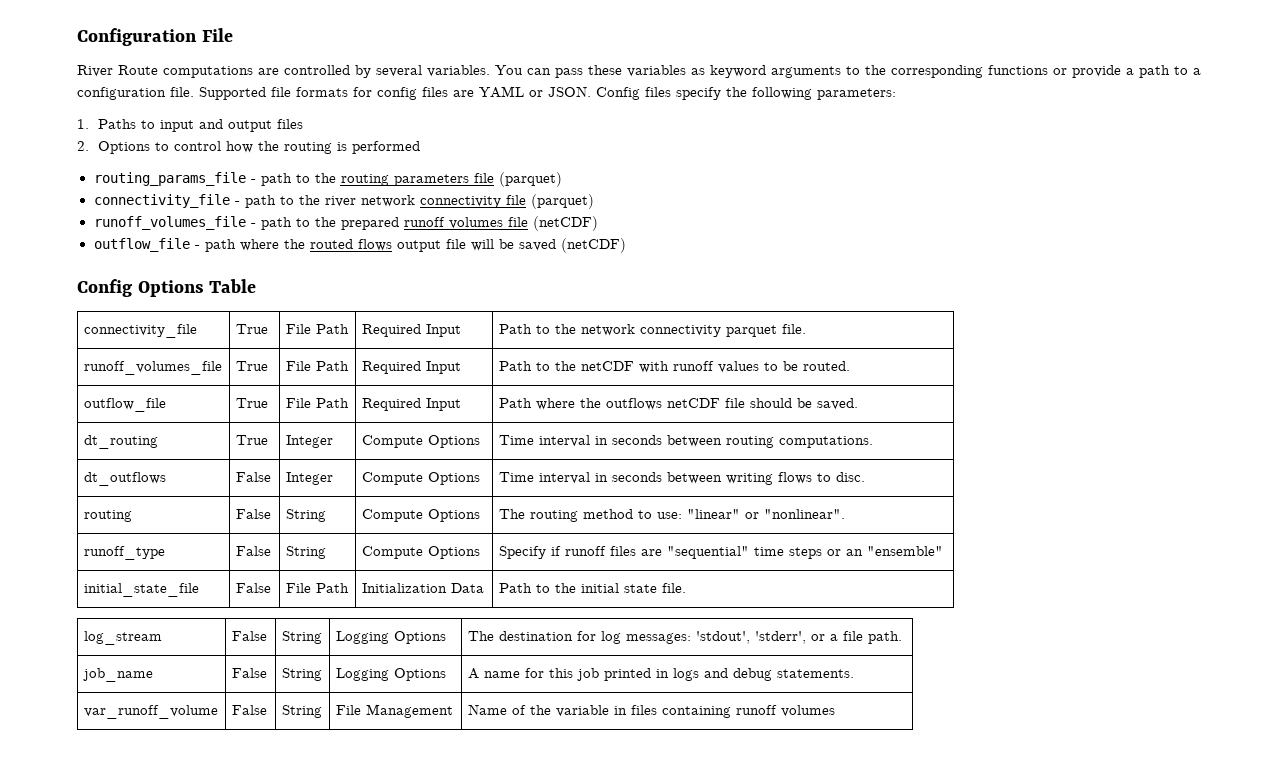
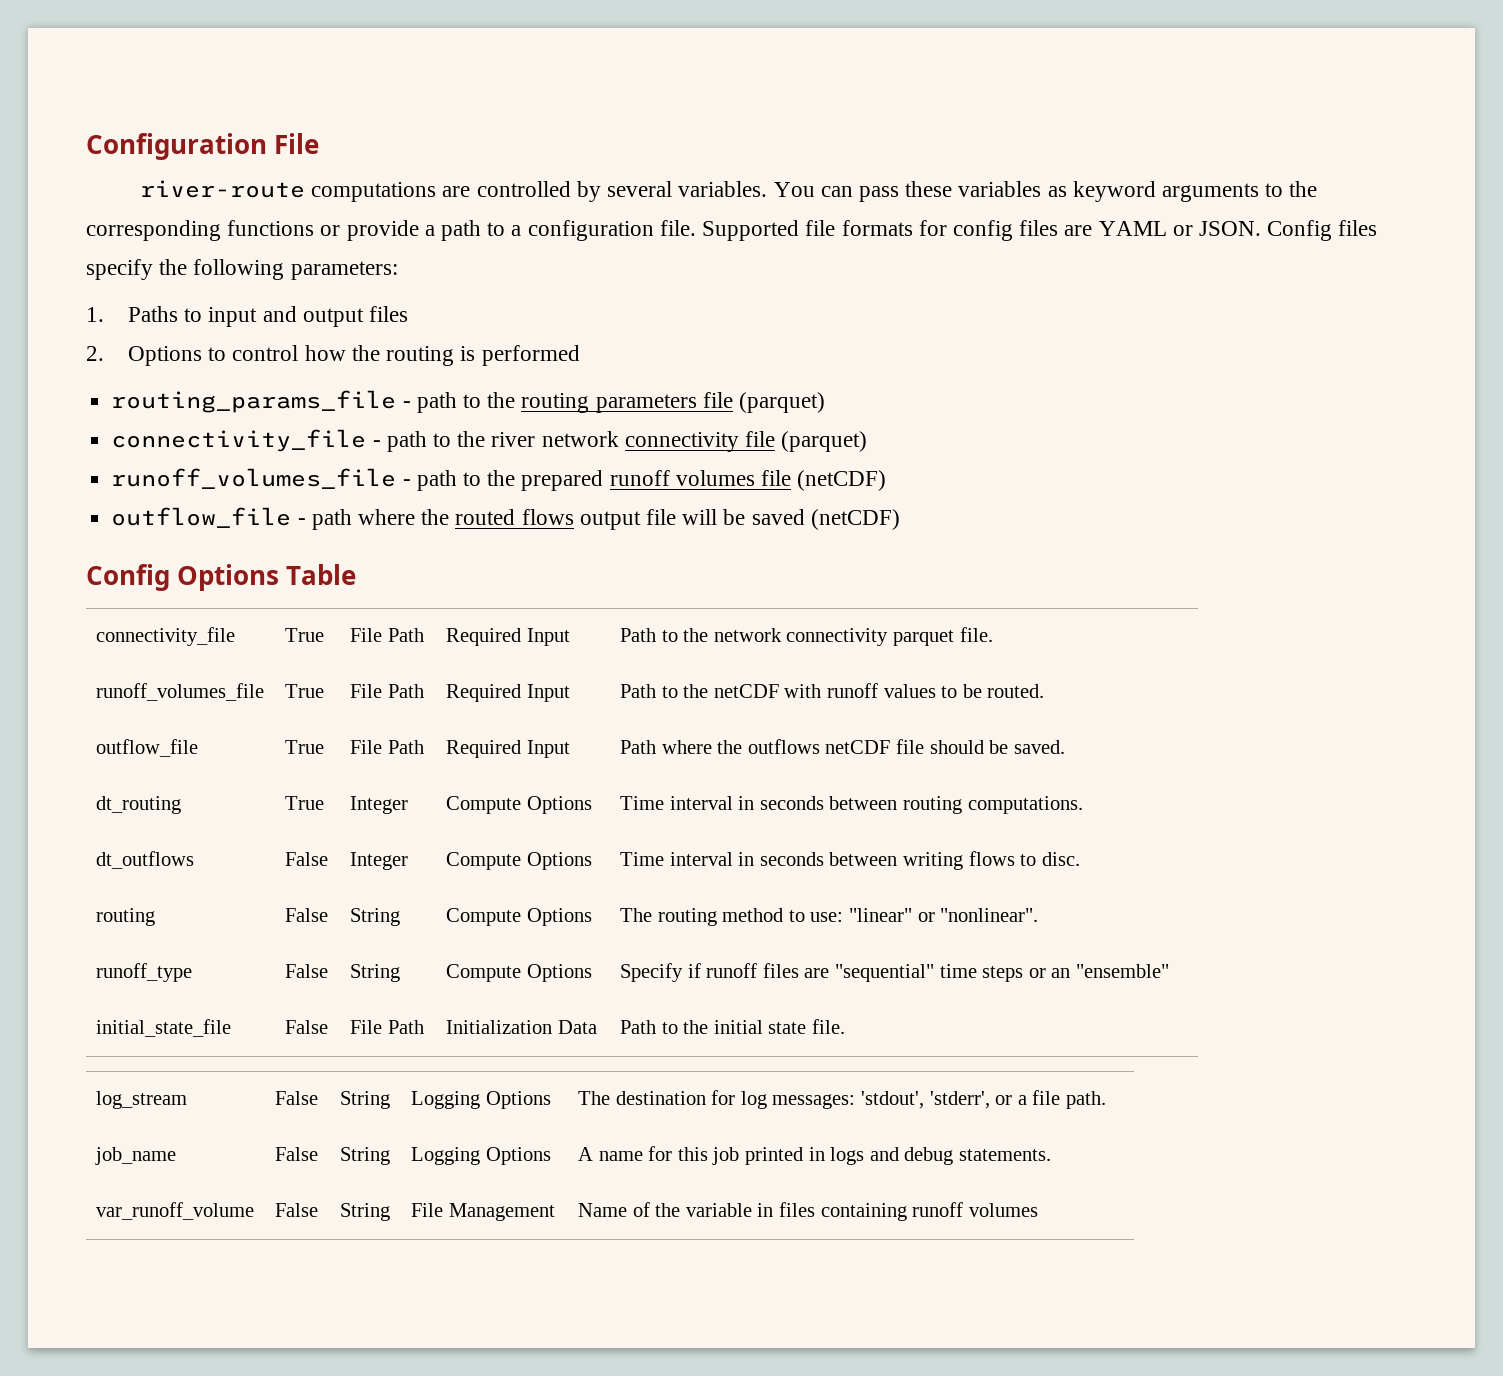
- River Route computations are controlled by several variables.
+ river-route computations are controlled by several variables.

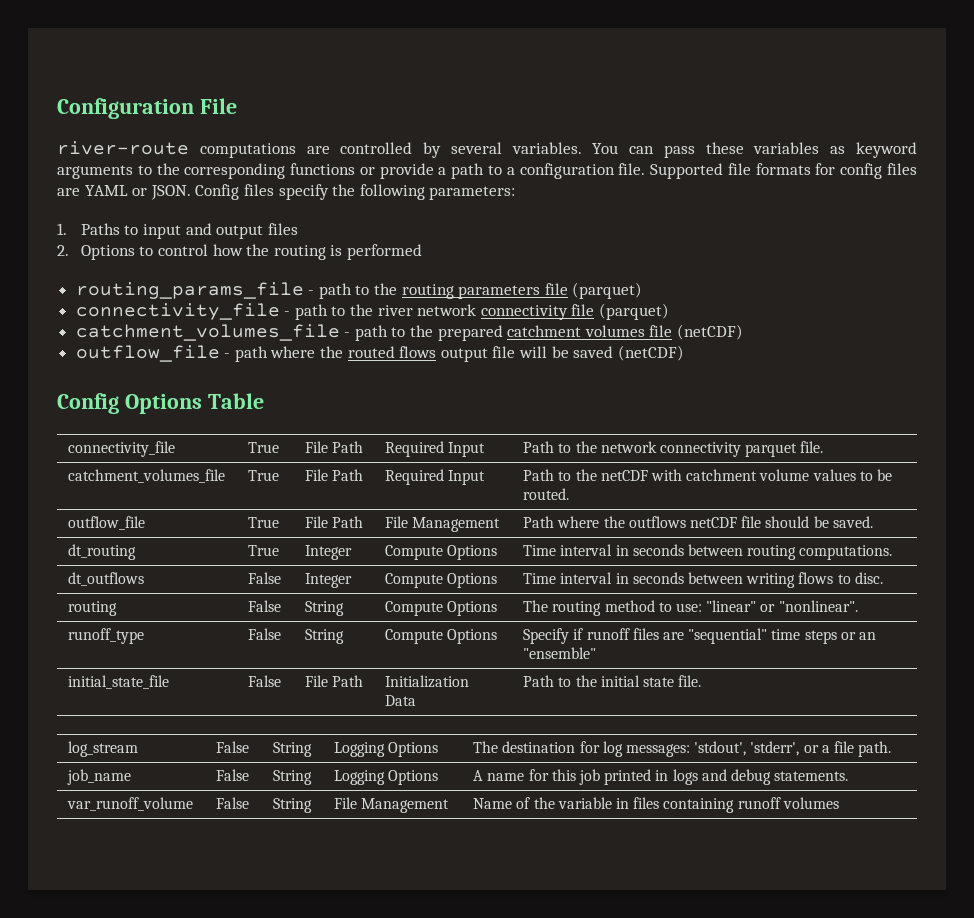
- runoff_volumes_file - path to the prepared runoff volumes file (netCDF)
+ catchment_volumes_file - path to the prepared catchment volumes file (netCDF)
- runoff_volumes_file | True | File Path | Required Input | Path to the netCDF with runoff values to be routed.
+ catchment_volumes_file | True | File Path | Required Input | Path to the netCDF with catchment volume values to be routed.
- outflow_file | True | File Path | Required Input | Path where the outflows netCDF file should be saved.
+ outflow_file | True | File Path | File Management | Path where the outflows netCDF file should be saved.

